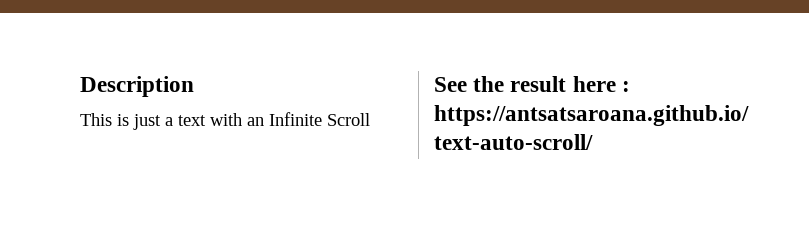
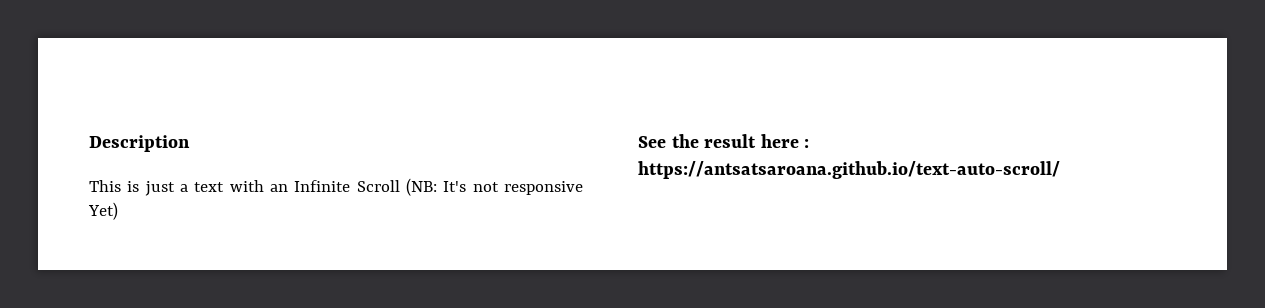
- This is just a text with an Infinite Scroll
+ This is just a text with an Infinite Scroll (NB: It's not responsive Yet)

